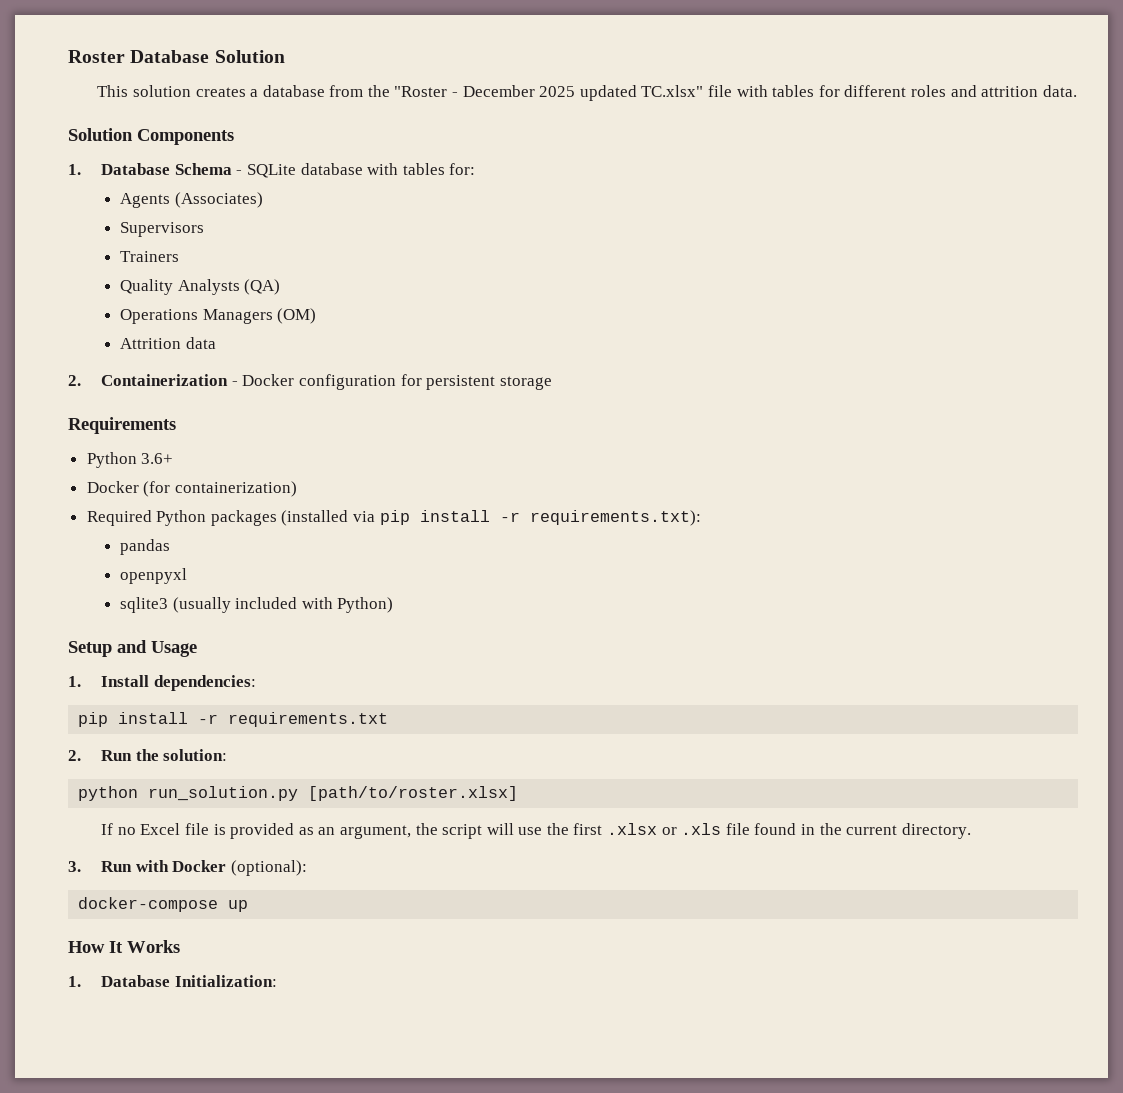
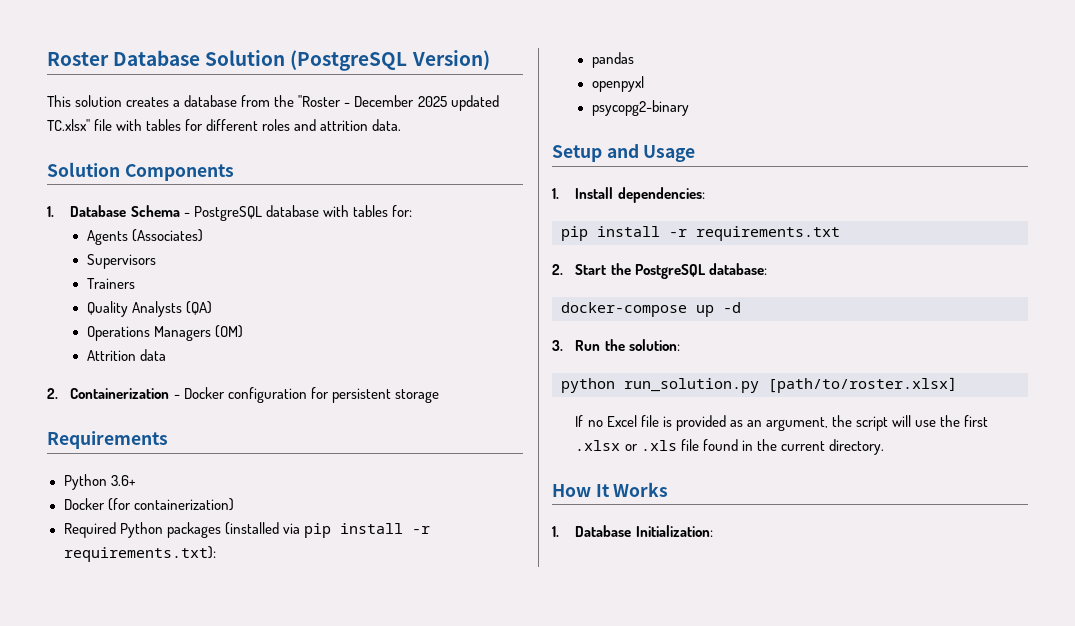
- Roster Database Solution
+ Roster Database Solution (PostgreSQL Version)
- 1. Database Schema - SQLite database with tables for:
+ 1. Database Schema - PostgreSQL database with tables for:
- sqlite3 (usually included with Python)
+ psycopg2-binary
- 2. Run the solution:
+ 2. Start the PostgreSQL database:
+ docker-compose up -d
+ 3. Run the solution:
- 3. Run with Docker (optional):
- docker-compose up

